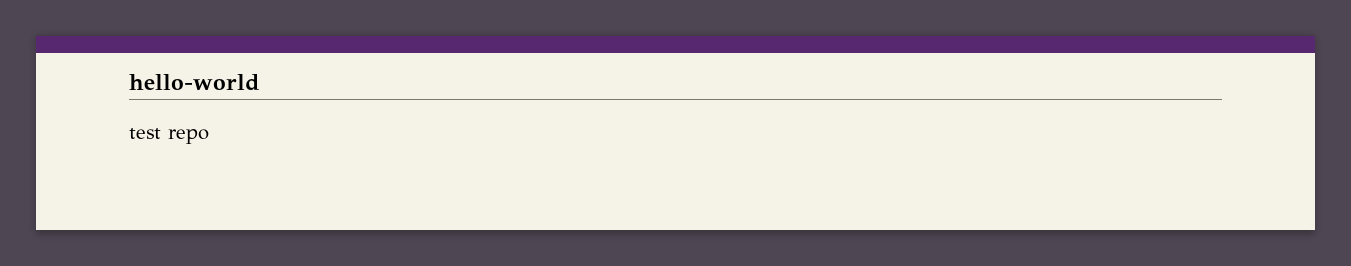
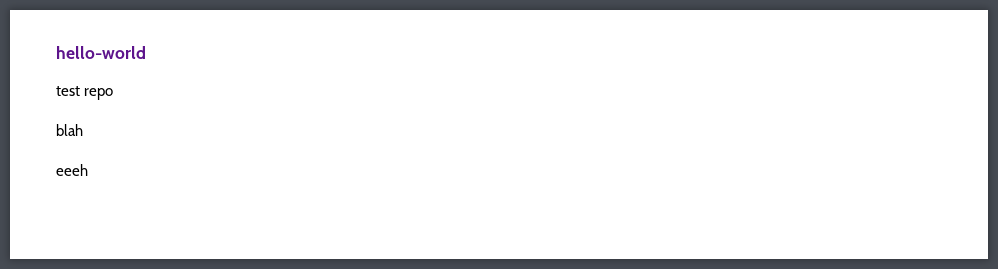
+ blah
+ eeeh

